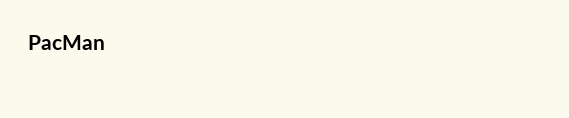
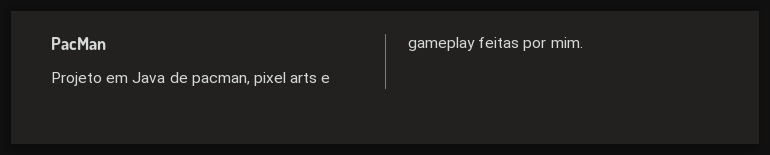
+ Projeto em Java de pacman, pixel arts e gameplay feitas por mim.

